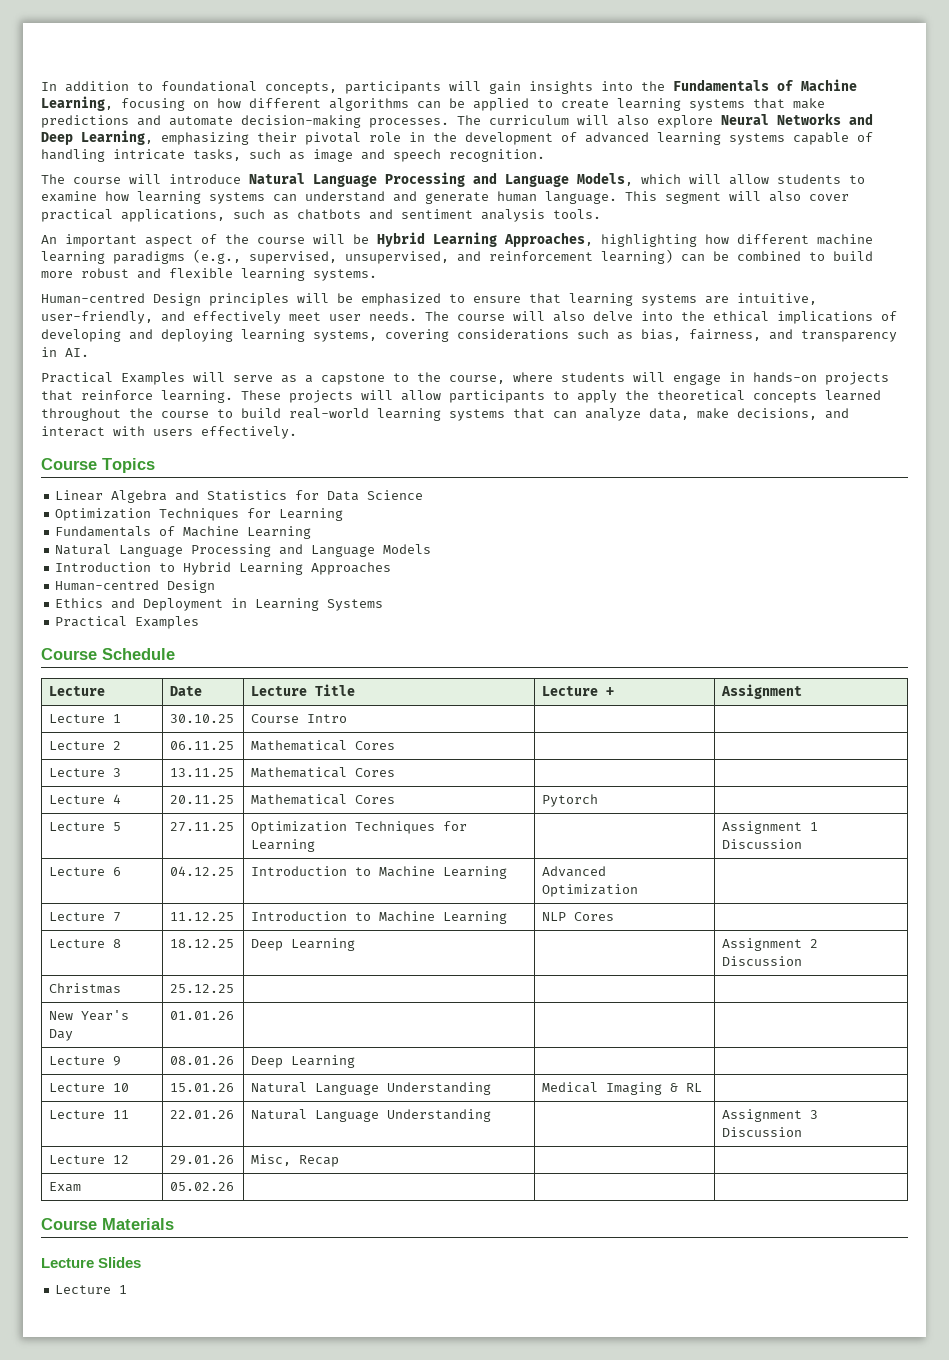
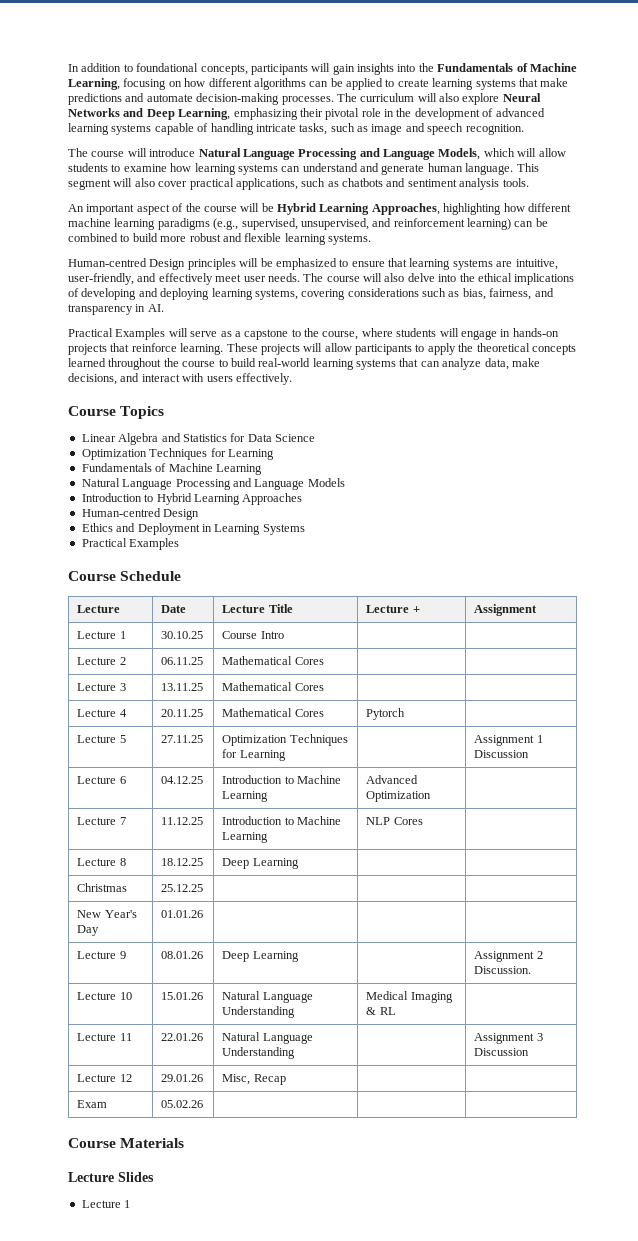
- Lecture 8 | 18.12.25 | Deep Learning | | Assignment 2 Discussion
+ Lecture 8 | 18.12.25 | Deep Learning | |
- Lecture 9 | 08.01.26 | Deep Learning | |
+ Lecture 9 | 08.01.26 | Deep Learning | | Assignment 2 Discussion.

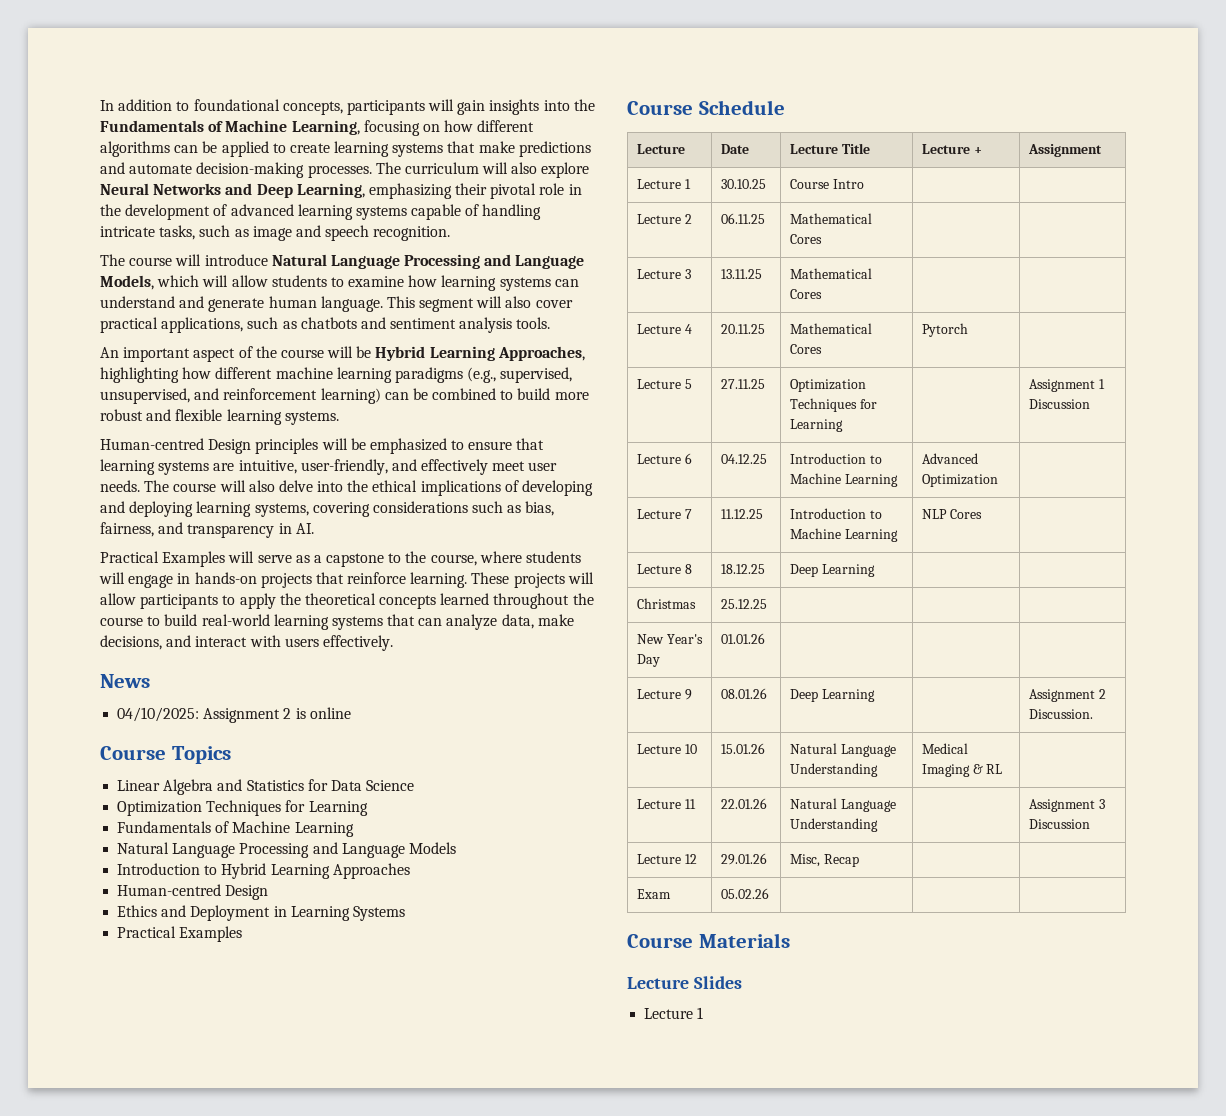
+ News
+ 04/10/2025: Assignment 2 is online

